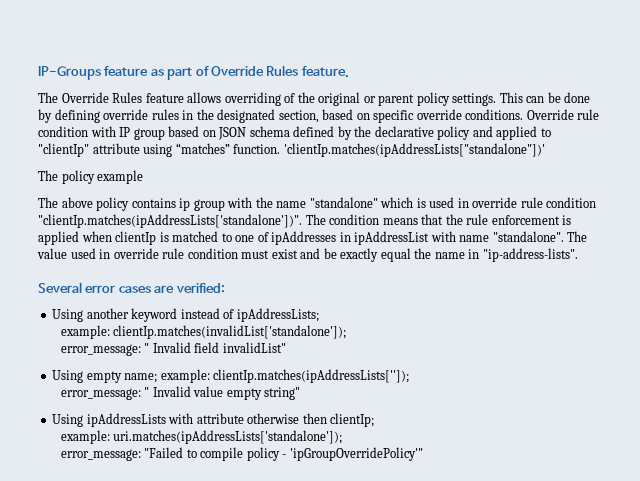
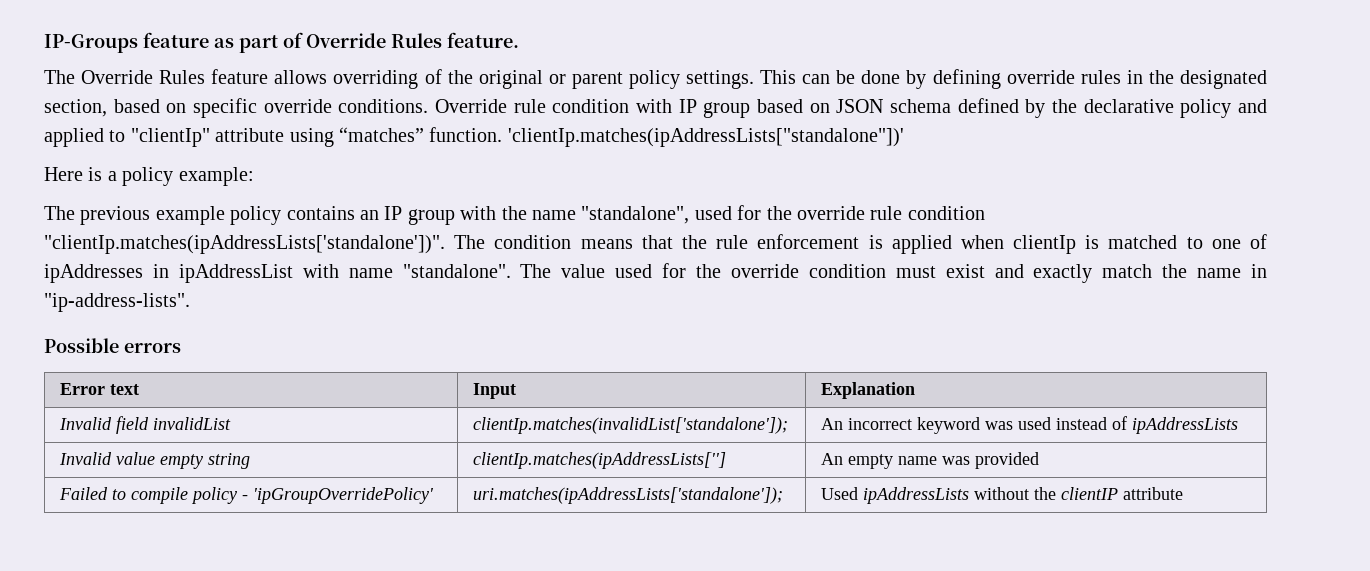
- The policy example
- The above policy contains ip group with the name "standalone" which is used in override rule condition "clientIp.matches(ipAddressLists['standalone'])". The condition means that the rule enforcement is applied when clientIp is matched to one of ipAddresses in ipAddressList with name "standalone".
+ Here is a policy example:
+ The previous example policy contains an IP group with the name "standalone", used for the override rule condition "clientIp.matches(ipAddressLists['standalone'])". The condition means that the rule enforcement is applied when clientIp is matched to one of ipAddresses in ipAddressList with name "standalone".
- The value used in override rule condition must exist and be exactly equal the name in "ip-address-lists".
+ The value used for the override condition must exist and exactly match the name in "ip-address-lists".
- Several error cases are verified:
- Using another keyword instead of ipAddressLists;
- example: clientIp.matches(invalidList['standalone']);
- error_message: " Invalid field invalidList"
- Using empty name; example: clientIp.matches(ipAddressLists['']);
- error_message: " Invalid value empty string"
- Using ipAddressLists with attribute otherwise then clientIp;
- example: uri.matches(ipAddressLists['standalone']);
- error_message: "Failed to compile policy - 'ipGroupOverridePolicy'"
+ Possible errors
+ Error text | Input | Explanation
+ Invalid field invalidList | clientIp.matches(invalidList['standalone']); | An incorrect keyword was used instead of ipAddressLists
+ Invalid value empty string | clientIp.matches(ipAddressLists[''] | An empty name was provided
+ Failed to compile policy - 'ipGroupOverridePolicy' | uri.matches(ipAddressLists['standalone']); | Used ipAddressLists without the clientIP attribute

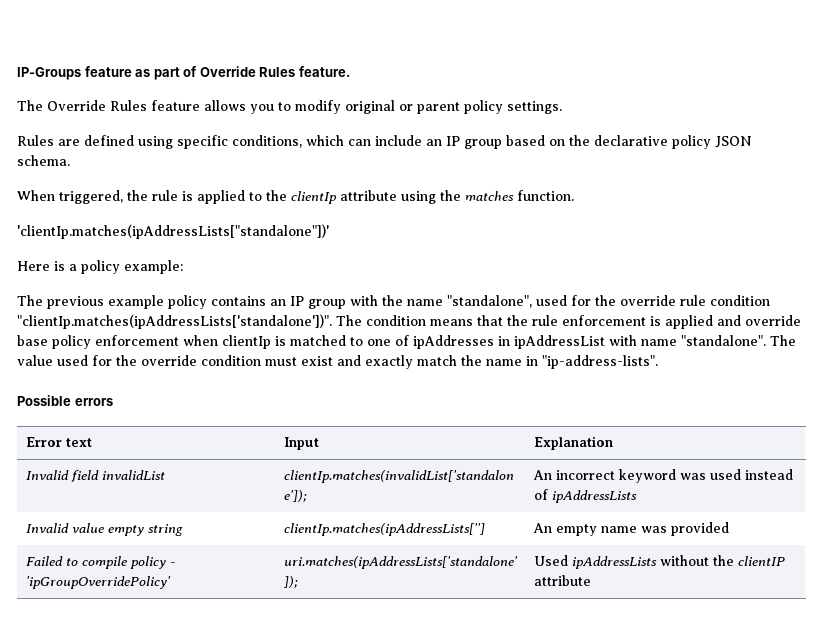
- The Override Rules feature allows overriding of the original or parent policy settings. This can be done by defining override rules in the designated section, based on specific override conditions. Override rule condition with IP group based on JSON schema defined by the declarative policy and applied to "clientIp" attribute using “matches” function. 'clientIp.matches(ipAddressLists["standalone"])'
+ The Override Rules feature allows you to modify original or parent policy settings.
+ Rules are defined using specific conditions, which can include an IP group based on the declarative policy JSON schema.
+ When triggered, the rule is applied to the clientIp attribute using the matches function.
+ 'clientIp.matches(ipAddressLists["standalone"])'
- The previous example policy contains an IP group with the name "standalone", used for the override rule condition "clientIp.matches(ipAddressLists['standalone'])". The condition means that the rule enforcement is applied when clientIp is matched to one of ipAddresses in ipAddressList with name "standalone".
+ The previous example policy contains an IP group with the name "standalone", used for the override rule condition "clientIp.matches(ipAddressLists['standalone'])". The condition means that the rule enforcement is applied and override base policy enforcement when clientIp is matched to one of ipAddresses in ipAddressList with name "standalone".

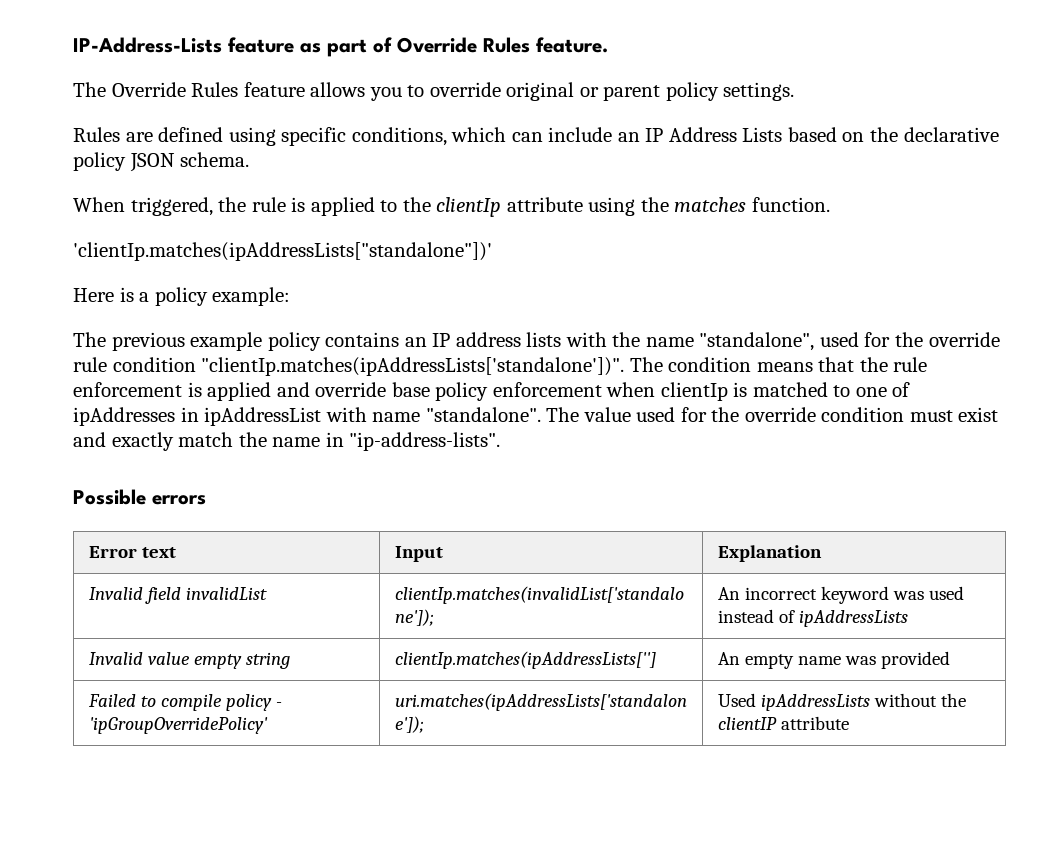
- IP-Groups feature as part of Override Rules feature.
+ IP-Address-Lists feature as part of Override Rules feature.
- The Override Rules feature allows you to modify original or parent policy settings.
+ The Override Rules feature allows you to override original or parent policy settings.
- Rules are defined using specific conditions, which can include an IP group based on the declarative policy JSON schema.
+ Rules are defined using specific conditions, which can include an IP Address Lists based on the declarative policy JSON schema.
- The previous example policy contains an IP group with the name "standalone", used for the override rule condition "clientIp.matches(ipAddressLists['standalone'])". The condition means that the rule enforcement is applied and override base policy enforcement when clientIp is matched to one of ipAddresses in ipAddressList with name "standalone".
+ The previous example policy contains an IP address lists with the name "standalone", used for the override rule condition "clientIp.matches(ipAddressLists['standalone'])". The condition means that the rule enforcement is applied and override base policy enforcement when clientIp is matched to one of ipAddresses in ipAddressList with name "standalone".

